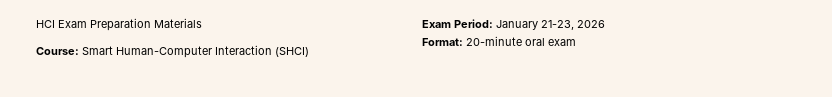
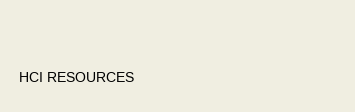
- HCI Exam Preparation Materials
- Course: Smart Human-Computer Interaction (SHCI)
- Exam Period: January 21-23, 2026
- Format: 20-minute oral exam
+ HCI RESOURCES

